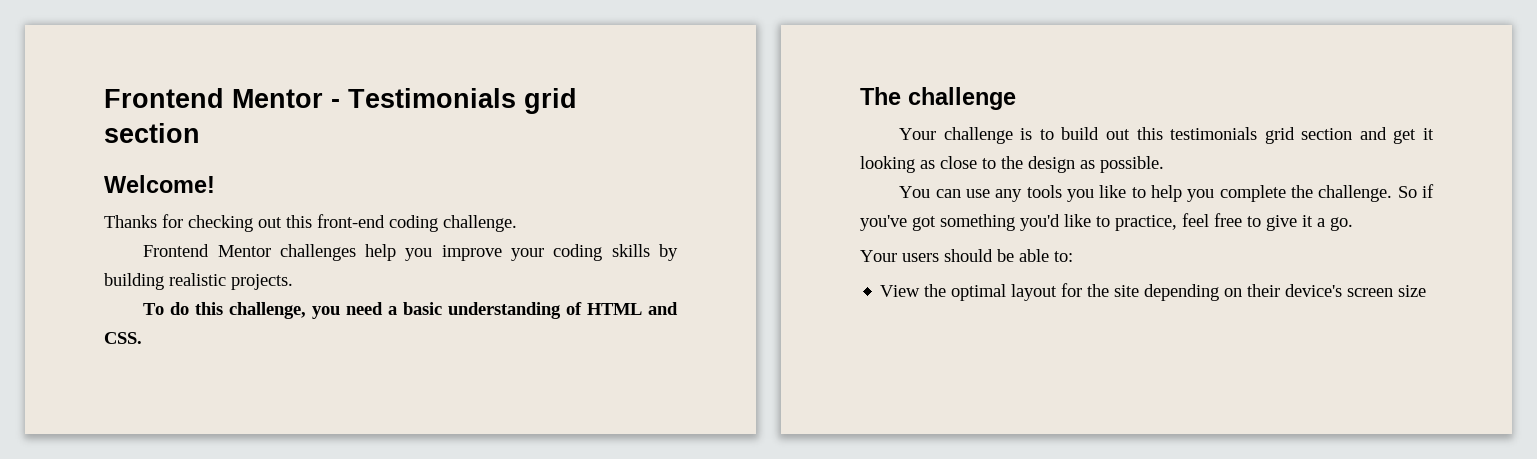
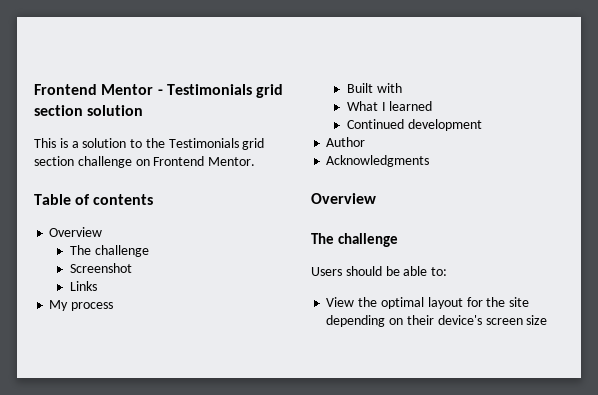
- Frontend Mentor - Testimonials grid section
- Welcome!
- Thanks for checking out this front-end coding challenge.
- Frontend Mentor challenges help you improve your coding skills by building realistic projects.
- To do this challenge, you need a basic understanding of HTML and CSS.
+ Frontend Mentor - Testimonials grid section solution
+ This is a solution to the Testimonials grid section challenge on Frontend Mentor.
+ Table of contents
+ Overview
  The challenge
- Your challenge is to build out this testimonials grid section and get it looking as close to the design as possible.
- You can use any tools you like to help you complete the challenge. So if you've got something you'd like to practice, feel free to give it a go.
- Your users should be able to:
+ Screenshot
+ Links
+ My process
+ Built with
+ What I learned
+ Continued development
+ Author
+ Acknowledgments
+ Overview
+ The challenge
+ Users should be able to:

